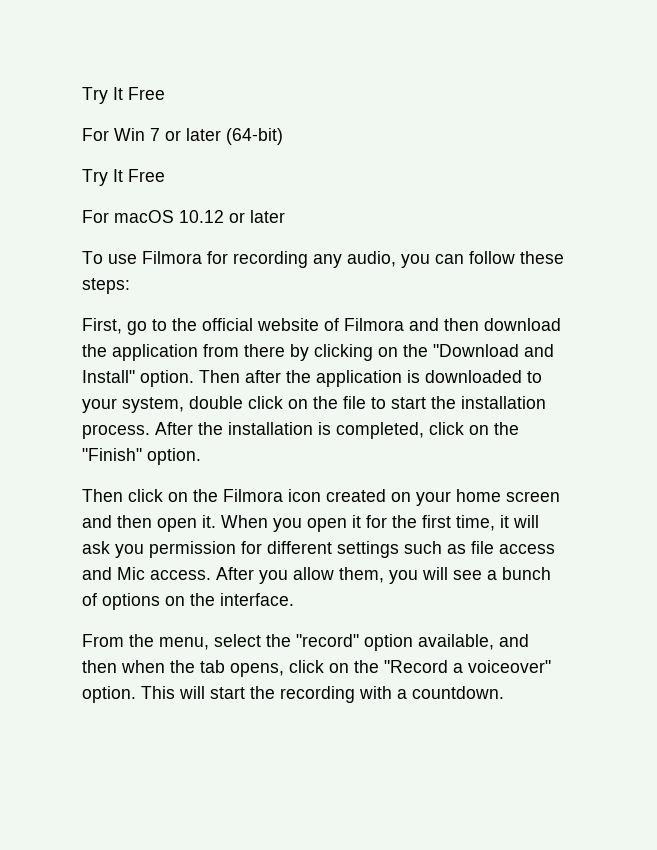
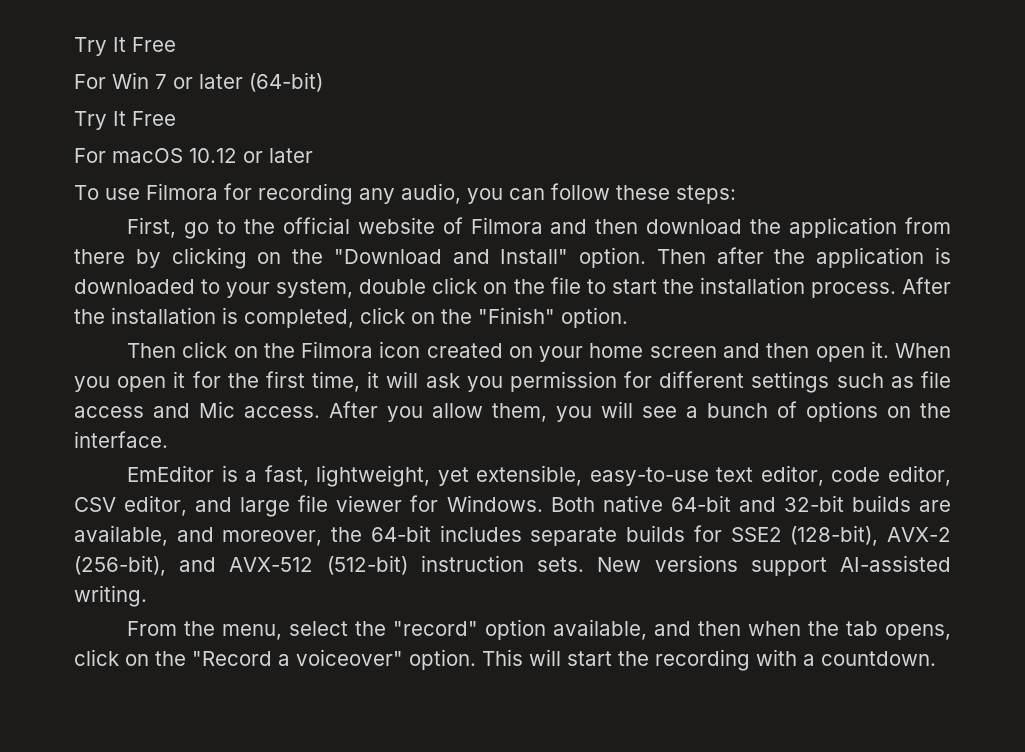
+ EmEditor is a fast, lightweight, yet extensible, easy-to-use text editor, code editor, CSV editor, and large file viewer for Windows. Both native 64-bit and 32-bit builds are available, and moreover, the 64-bit includes separate builds for SSE2 (128-bit), AVX-2 (256-bit), and AVX-512 (512-bit) instruction sets. New versions support AI-assisted writing.

